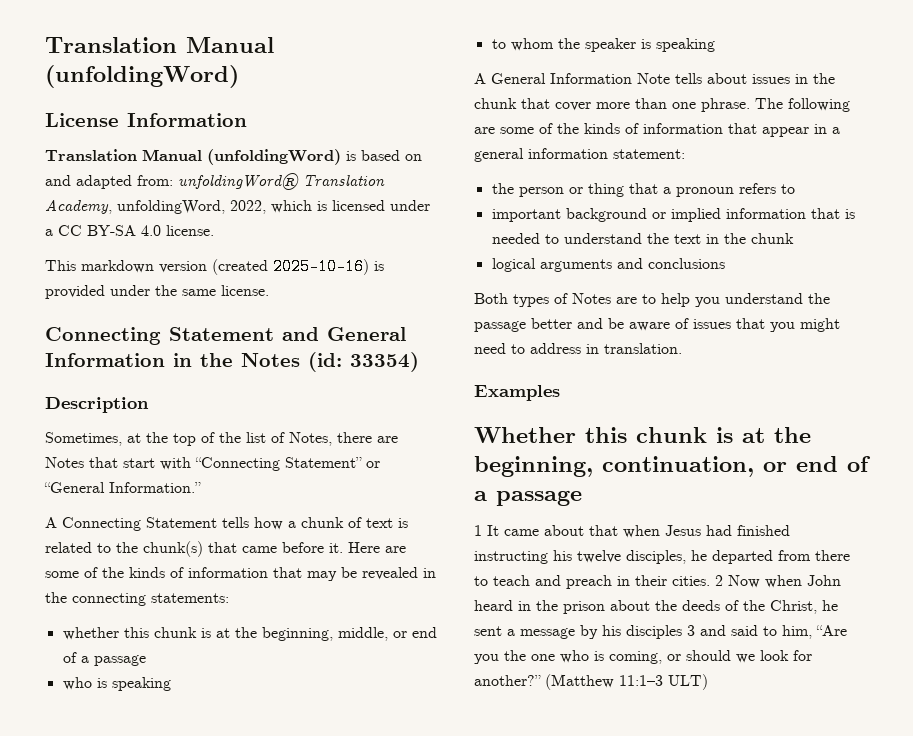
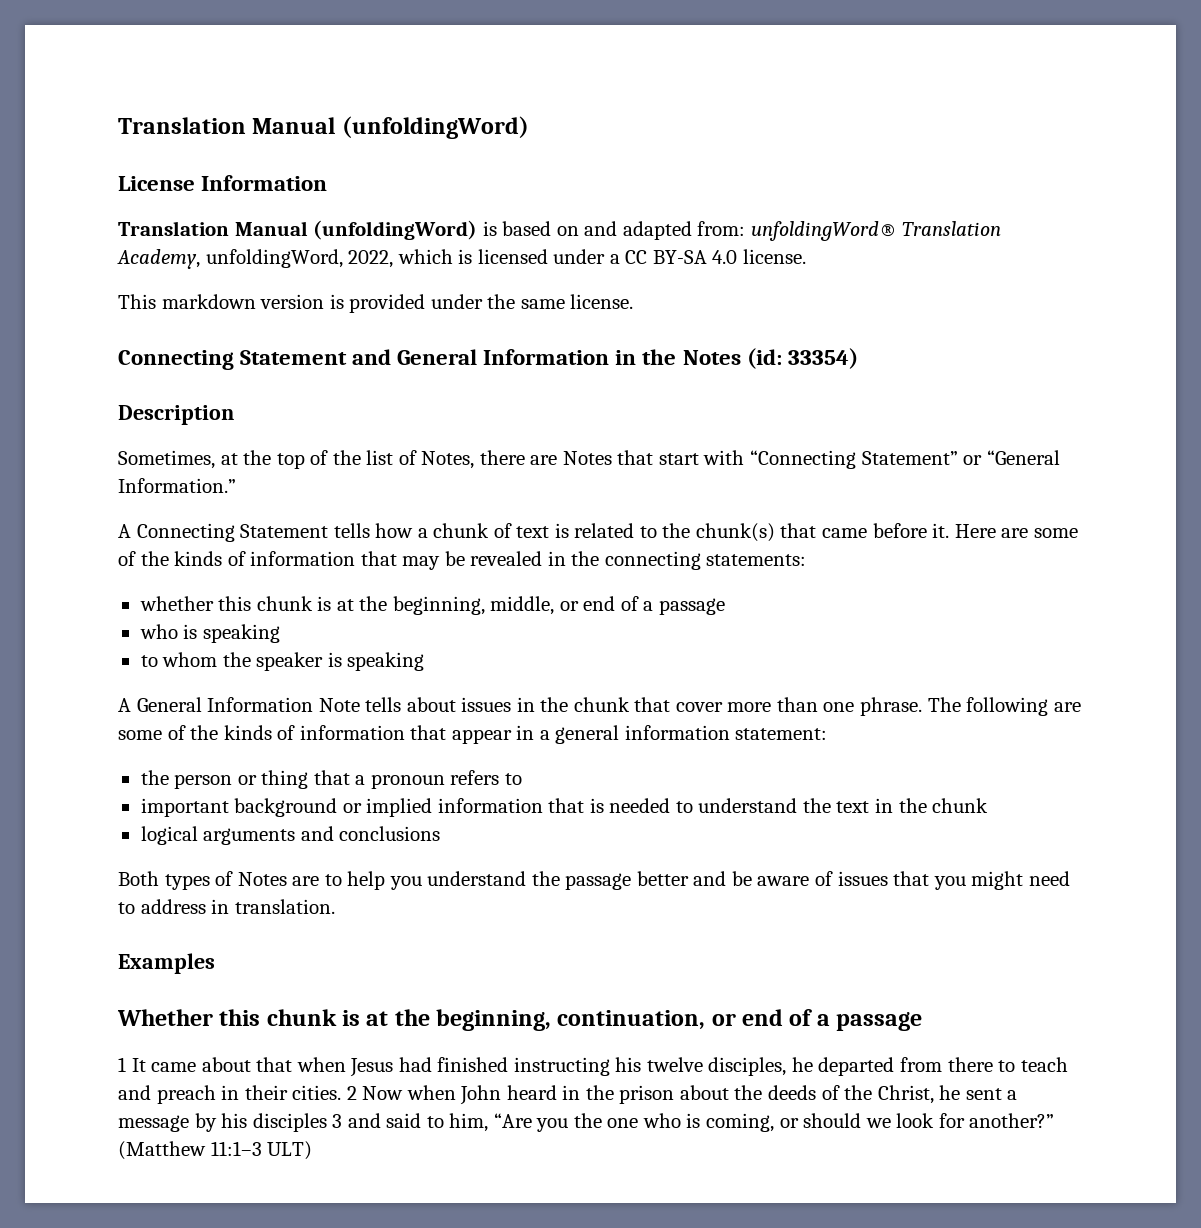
- This markdown version (created 2025-10-16) is provided under the same license.
+ This markdown version is provided under the same license.

